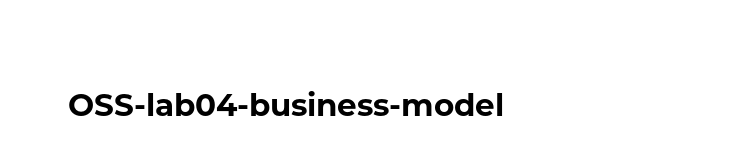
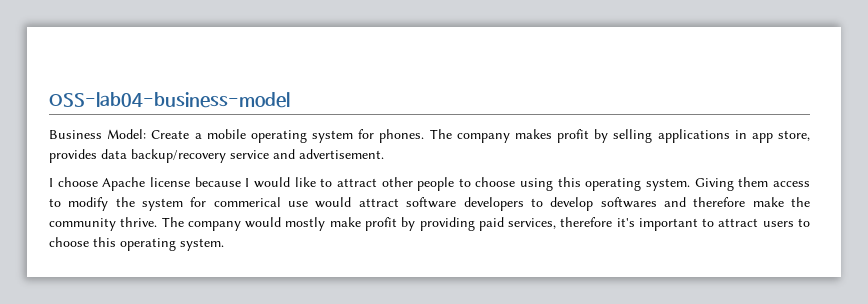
+ Business Model: Create a mobile operating system for phones. The company makes profit by selling applications in app store, provides data backup/recovery service and advertisement.
+ I choose Apache license because I would like to attract other people to choose using this operating system. Giving them access to modify the system for commerical use would attract software developers to develop softwares and therefore make the community thrive. The company would mostly make profit by providing paid services, therefore it's important to attract users to choose this operating system.

